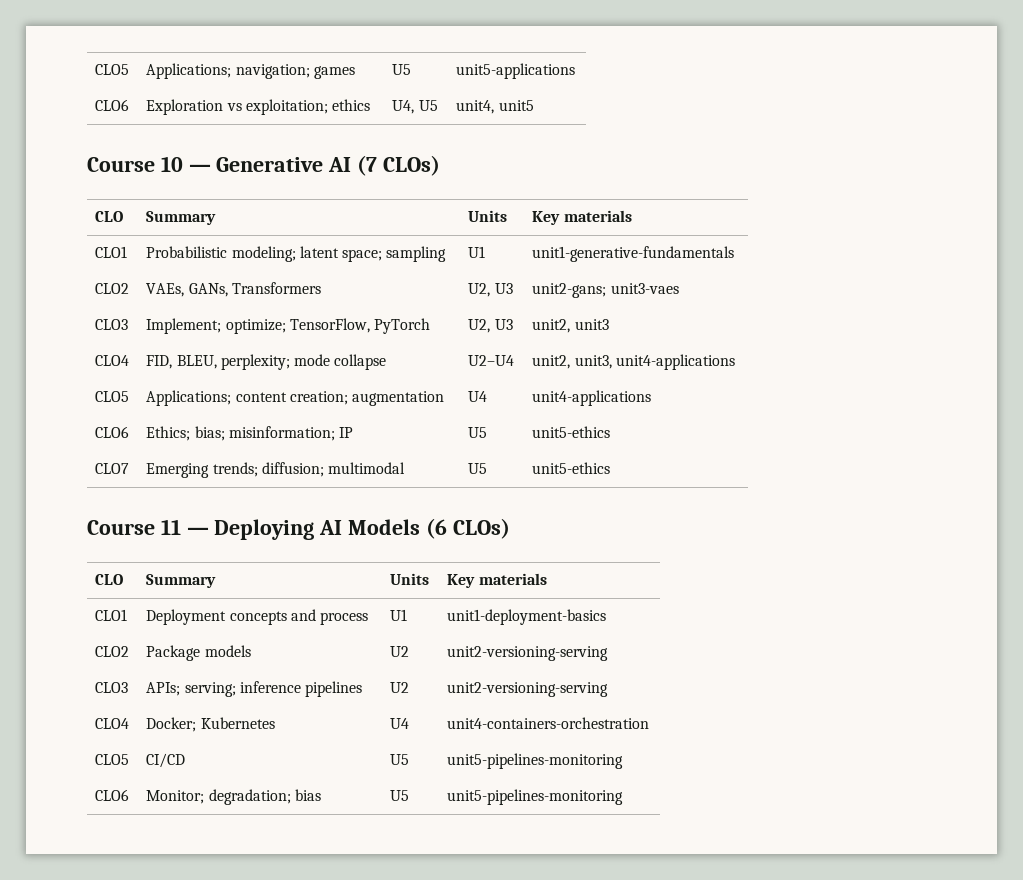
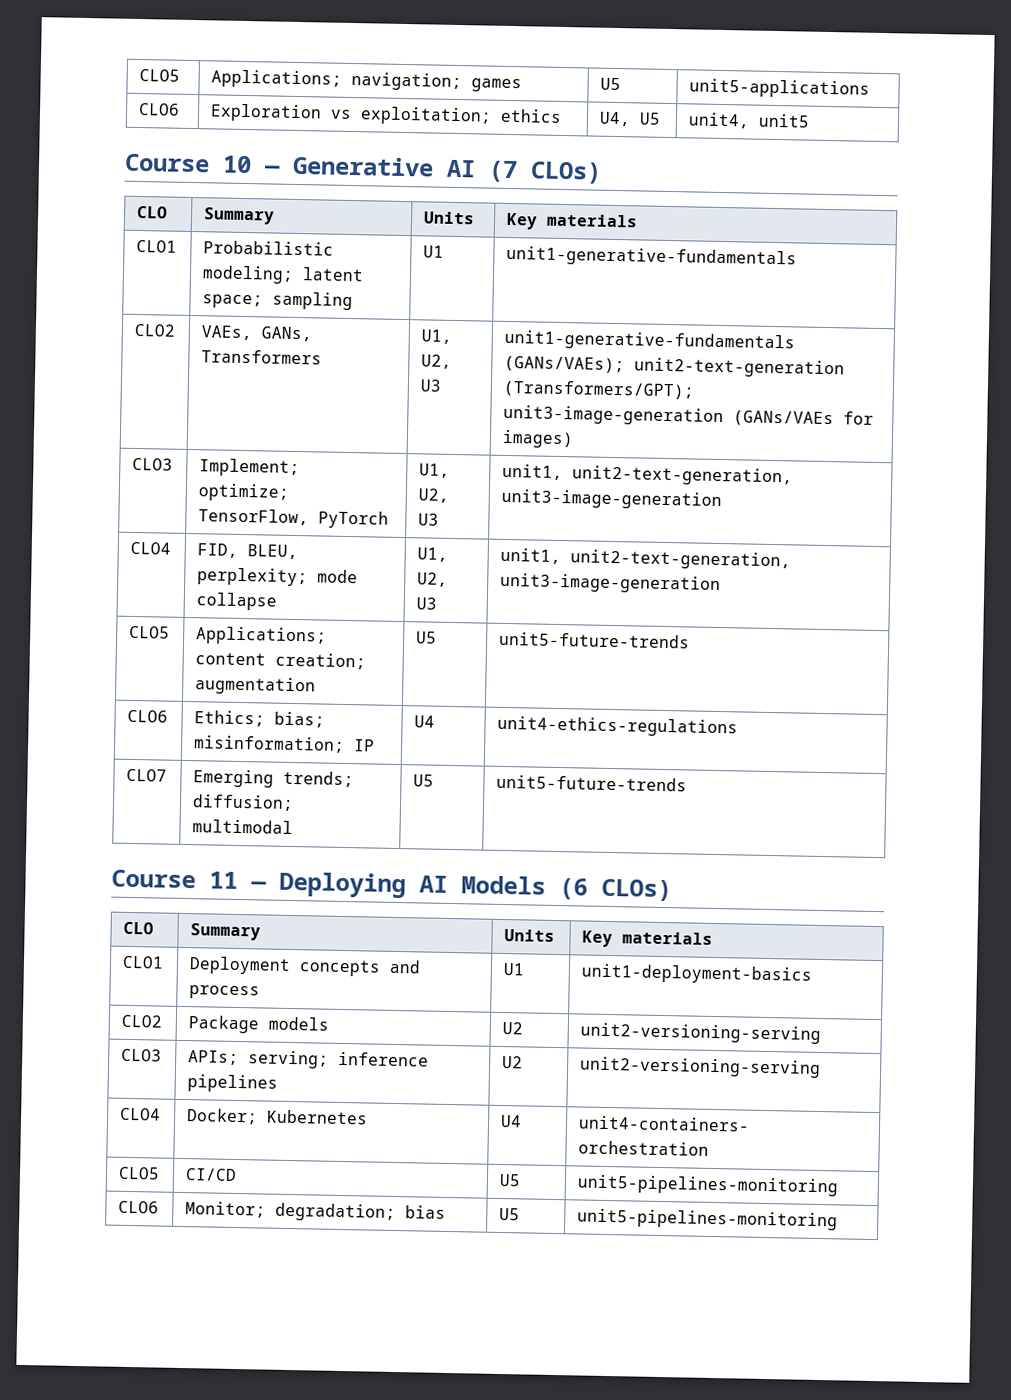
- CLO2 | VAEs, GANs, Transformers | U2, U3 | unit2-gans; unit3-vaes
+ CLO2 | VAEs, GANs, Transformers | U1, U2, U3 | unit1-generative-fundamentals (GANs/VAEs); unit2-text-generation (Transformers/GPT); unit3-image-generation (GANs/VAEs for images)
- CLO3 | Implement; optimize; TensorFlow, PyTorch | U2, U3 | unit2, unit3
+ CLO3 | Implement; optimize; TensorFlow, PyTorch | U1, U2, U3 | unit1, unit2-text-generation, unit3-image-generation
- CLO4 | FID, BLEU, perplexity; mode collapse | U2–U4 | unit2, unit3, unit4-applications
+ CLO4 | FID, BLEU, perplexity; mode collapse | U1, U2, U3 | unit1, unit2-text-generation, unit3-image-generation
- CLO5 | Applications; content creation; augmentation | U4 | unit4-applications
+ CLO5 | Applications; content creation; augmentation | U5 | unit5-future-trends
- CLO6 | Ethics; bias; misinformation; IP | U5 | unit5-ethics
+ CLO6 | Ethics; bias; misinformation; IP | U4 | unit4-ethics-regulations
- CLO7 | Emerging trends; diffusion; multimodal | U5 | unit5-ethics
+ CLO7 | Emerging trends; diffusion; multimodal | U5 | unit5-future-trends

